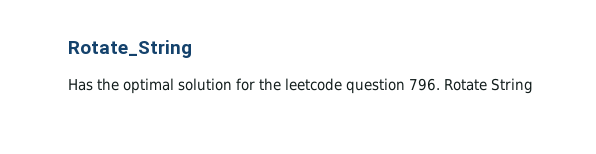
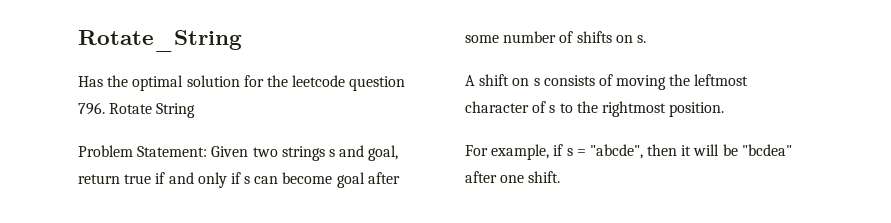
+ Problem Statement: Given two strings s and goal, return true if and only if s can become goal after some number of shifts on s.
+ A shift on s consists of moving the leftmost character of s to the rightmost position.
+ For example, if s = "abcde", then it will be "bcdea" after one shift.

